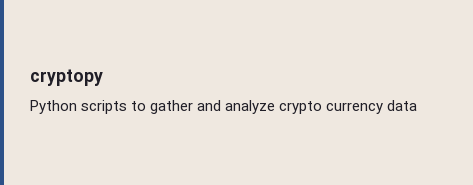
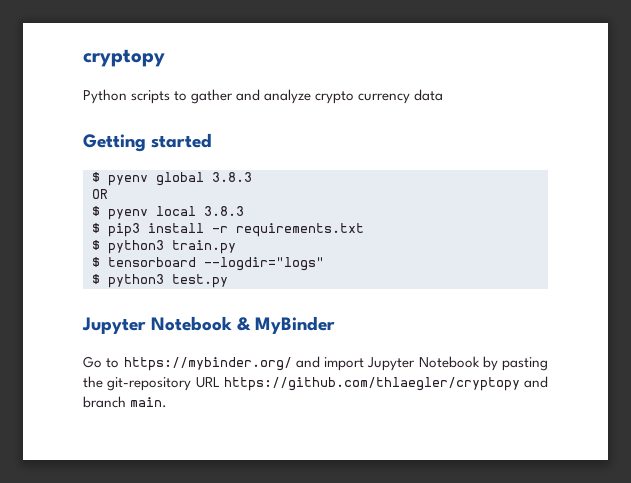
+ Getting started
+ $ pyenv global 3.8.3
+ OR
+ $ pyenv local 3.8.3
+ $ pip3 install -r requirements.txt
+ $ python3 train.py
+ $ tensorboard --logdir="logs"
+ $ python3 test.py
+ Jupyter Notebook & MyBinder
+ Go to https://mybinder.org/ and import Jupyter Notebook by pasting the git-repository URL https://github.com/thlaegler/cryptopy and branch main.

